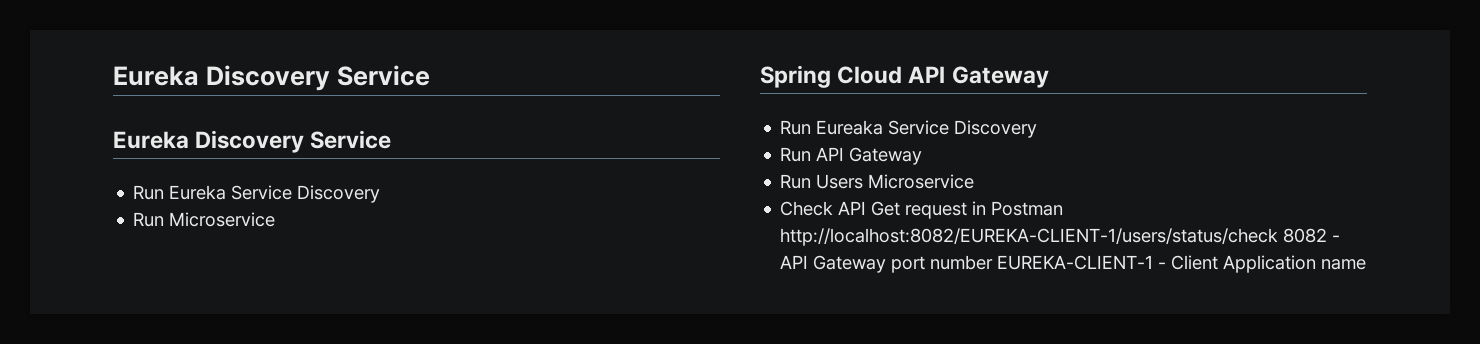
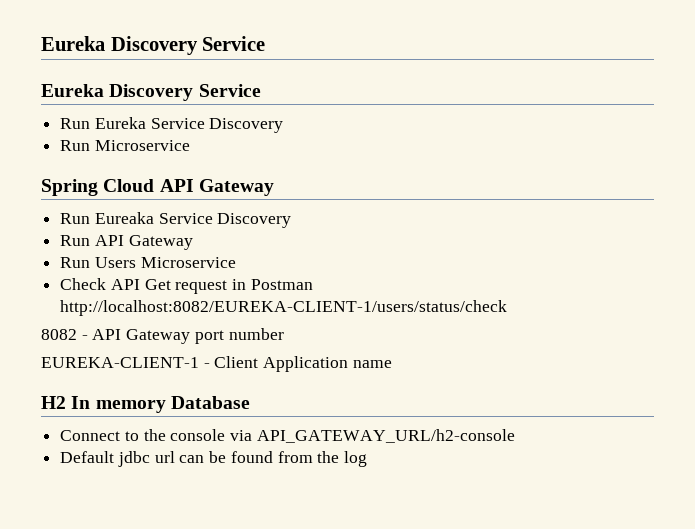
- Check API Get request in Postman http://localhost:8082/EUREKA-CLIENT-1/users/status/check 8082 - API Gateway port number EUREKA-CLIENT-1 - Client Application name
+ Check API Get request in Postman http://localhost:8082/EUREKA-CLIENT-1/users/status/check
+ 8082 - API Gateway port number
+ EUREKA-CLIENT-1 - Client Application name
+ H2 In memory Database
+ Connect to the console via API_GATEWAY_URL/h2-console
+ Default jdbc url can be found from the log

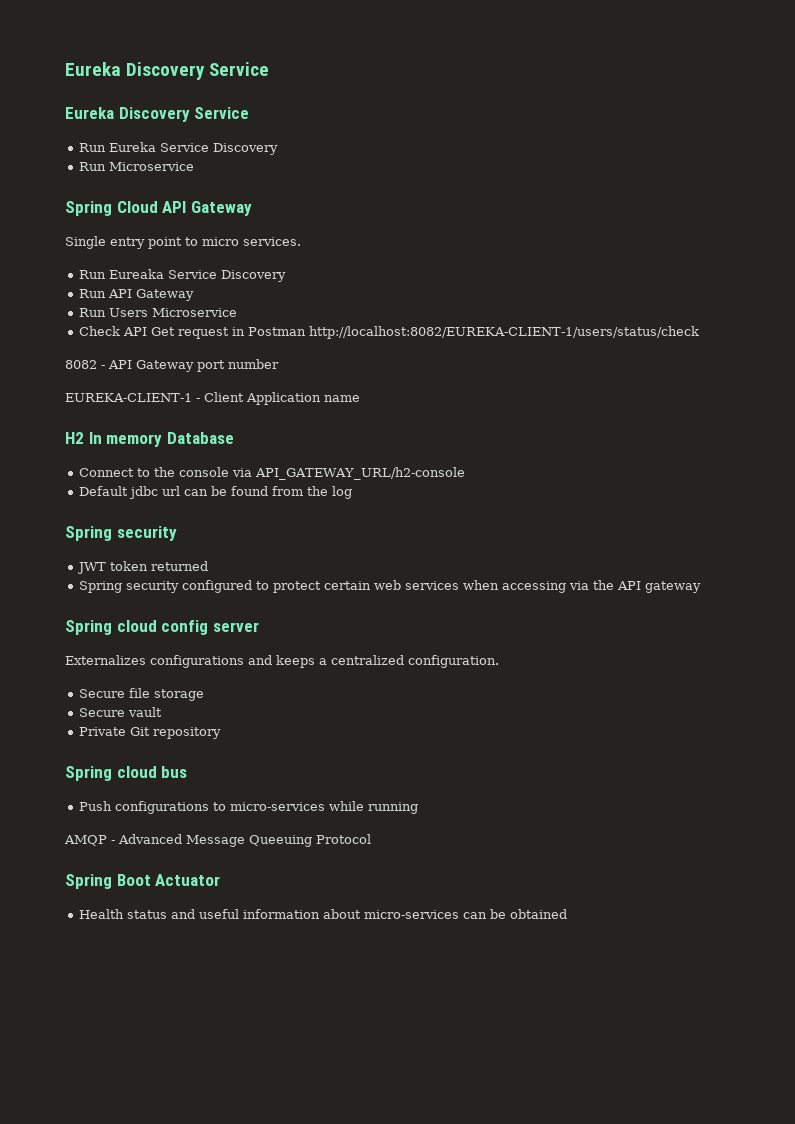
+ Single entry point to micro services.
  Default jdbc url can be found from the log
+ Spring security
+ JWT token returned
+ Spring security configured to protect certain web services when accessing via the API gateway
+ Spring cloud config server
+ Externalizes configurations and keeps a centralized configuration.
+ Secure file storage
+ Secure vault
+ Private Git repository
+ Spring cloud bus
+ Push configurations to micro-services while running
+ AMQP - Advanced Message Queeuing Protocol
+ Spring Boot Actuator
+ Health status and useful information about micro-services can be obtained

